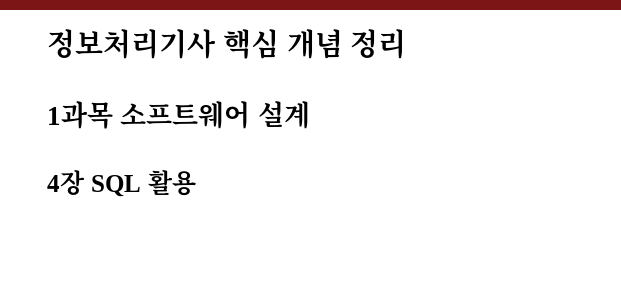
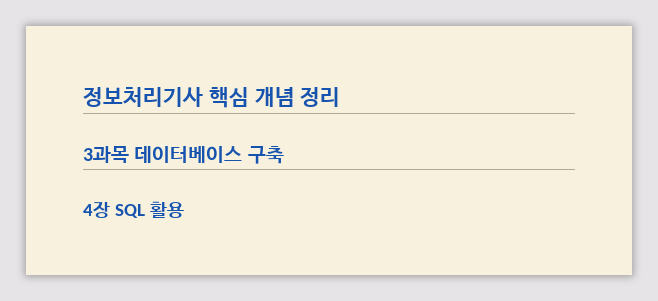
- 1과목 소프트웨어 설계
+ 3과목 데이터베이스 구축

